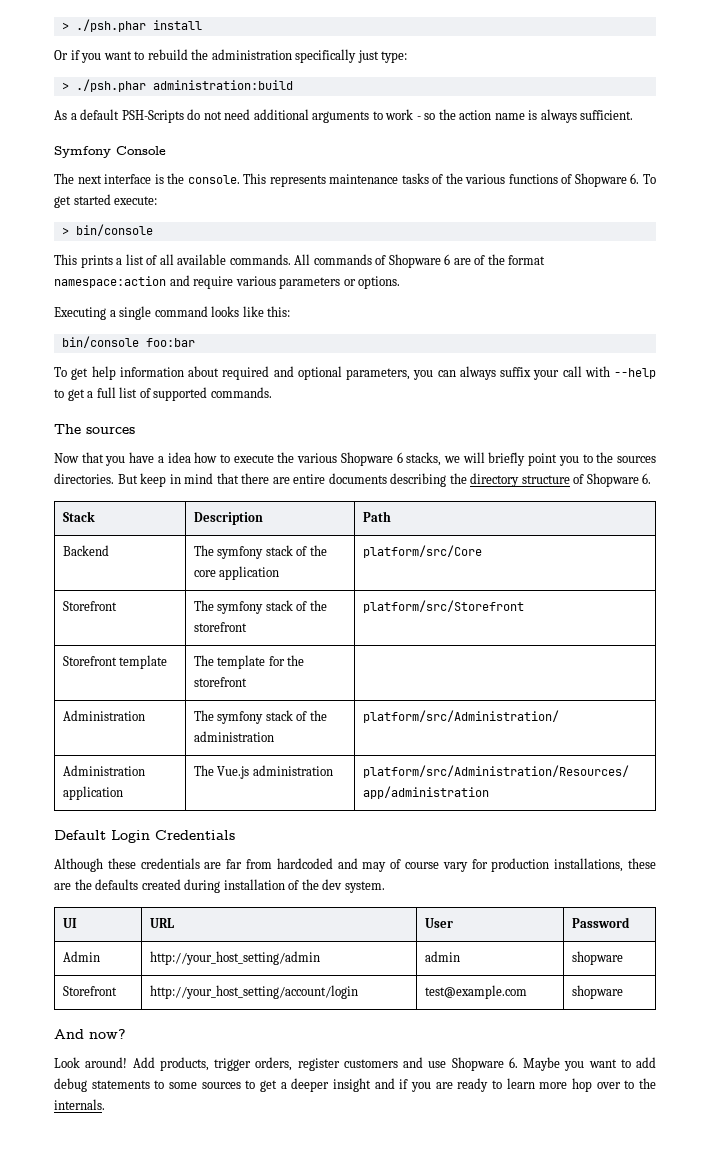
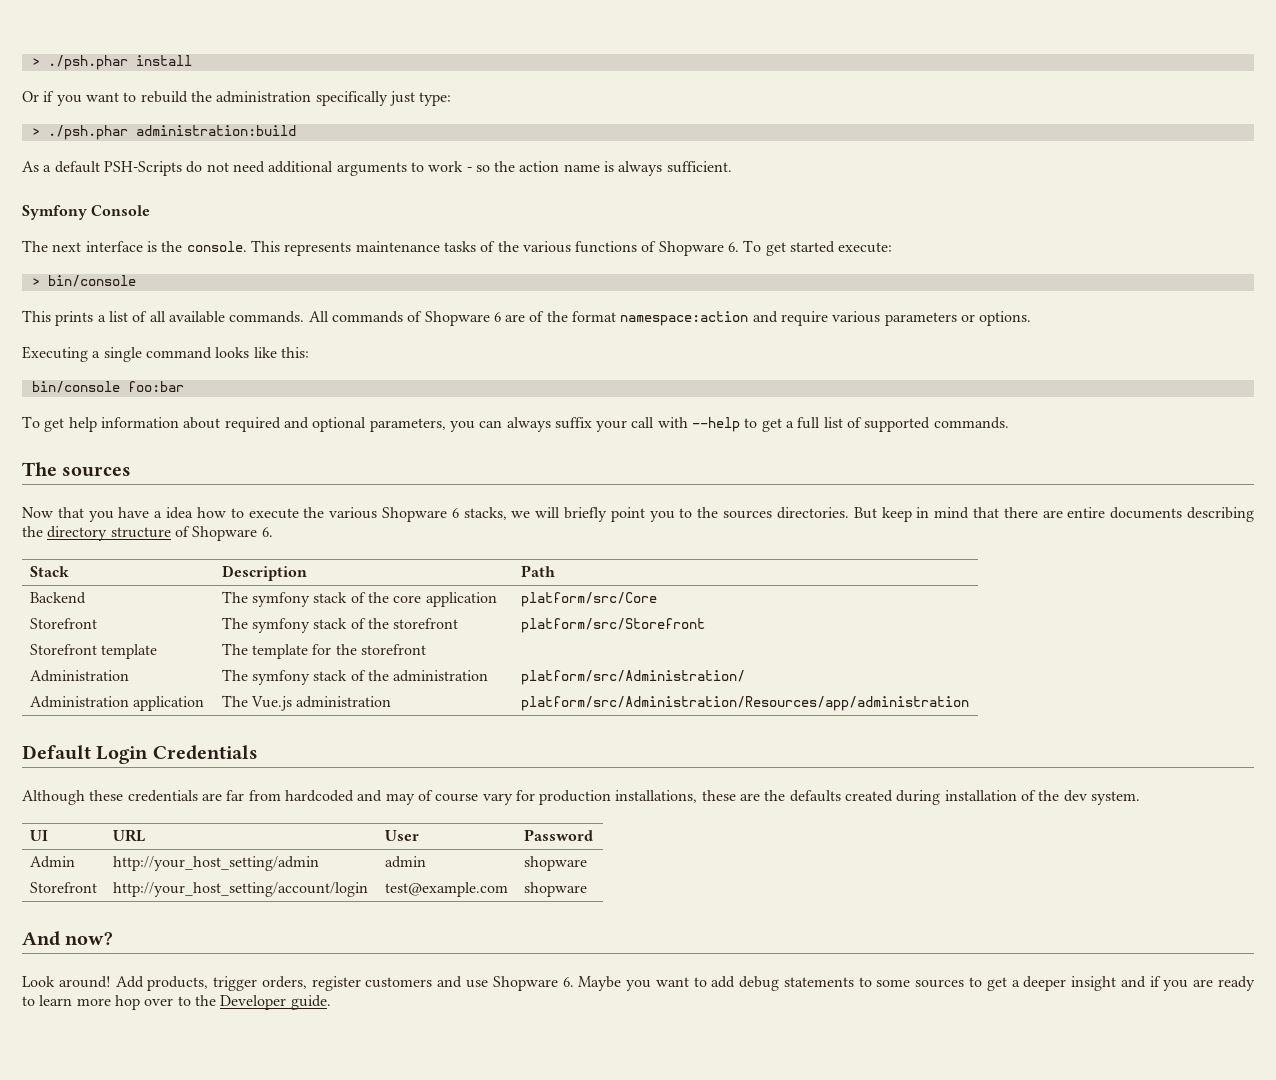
- Add products, trigger orders, register customers and use Shopware 6. Maybe you want to add debug statements to some sources to get a deeper insight and if you are ready to learn more hop over to the internals.
+ Add products, trigger orders, register customers and use Shopware 6. Maybe you want to add debug statements to some sources to get a deeper insight and if you are ready to learn more hop over to the Developer guide.

